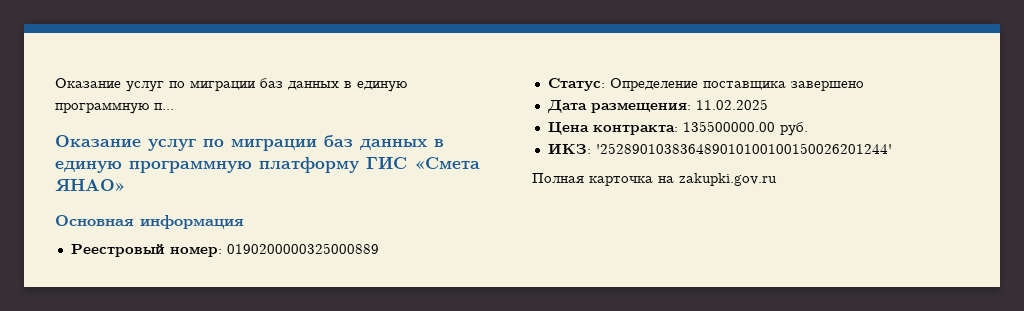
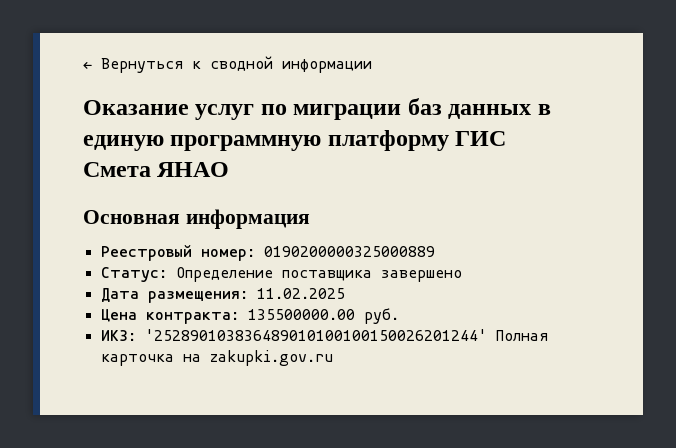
- Оказание услуг по миграции баз данных в единую программную п...
+ ← Вернуться к сводной информации
- Оказание услуг по миграции баз данных в единую программную платформу ГИС «Смета ЯНАО»
+ Оказание услуг по миграции баз данных в единую программную платформу ГИС Смета ЯНАО
- ИКЗ: '252890103836489010100100150026201244'
- Полная карточка на zakupki.gov.ru
+ ИКЗ: '252890103836489010100100150026201244' Полная карточка на zakupki.gov.ru

